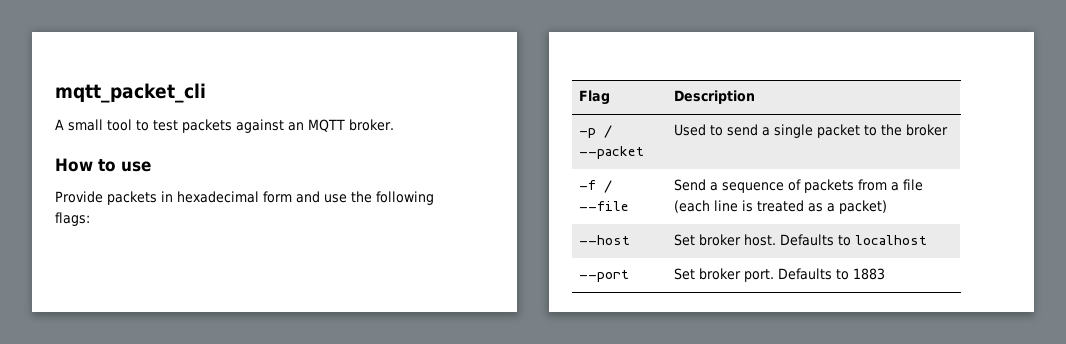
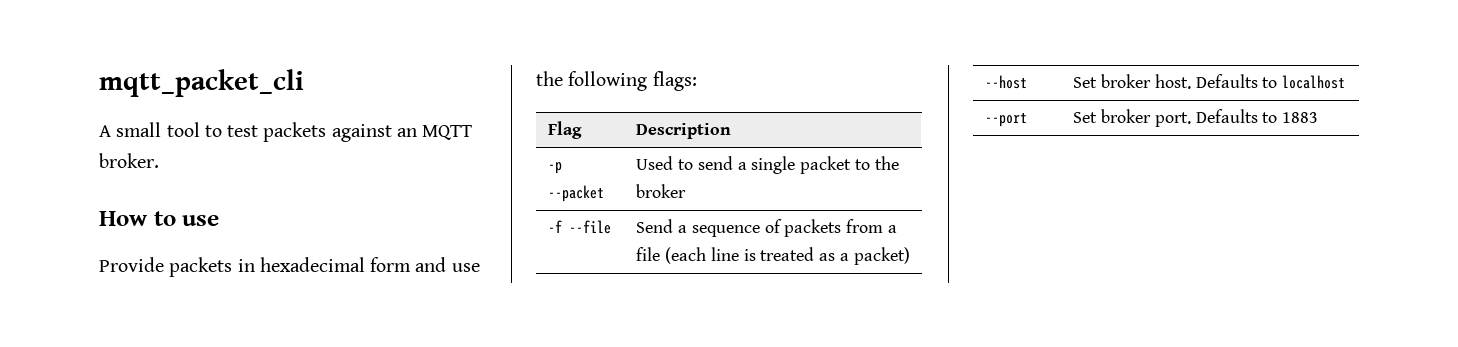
- -p / --packet | Used to send a single packet to the broker
+ -p --packet | Used to send a single packet to the broker
- -f / --file | Send a sequence of packets from a file (each line is treated as a packet)
+ -f --file | Send a sequence of packets from a file (each line is treated as a packet)

